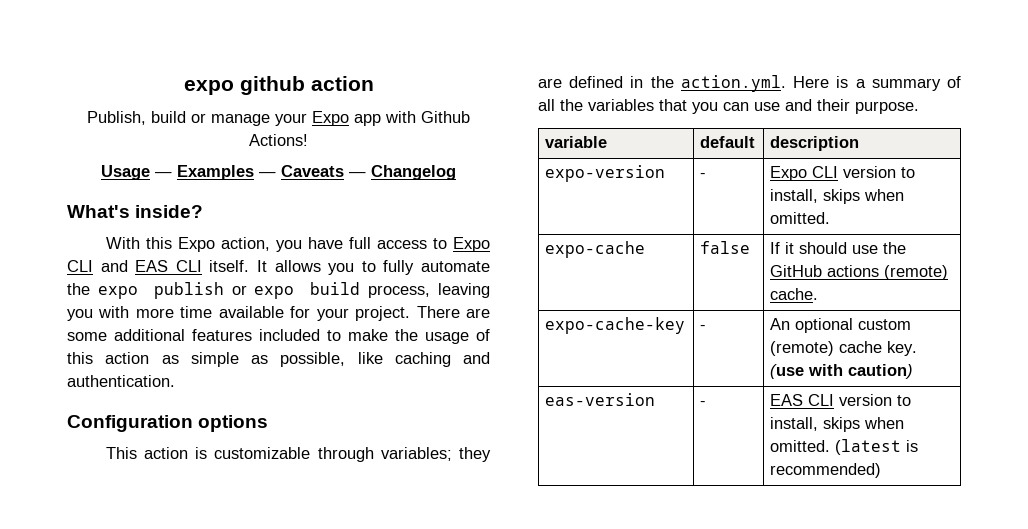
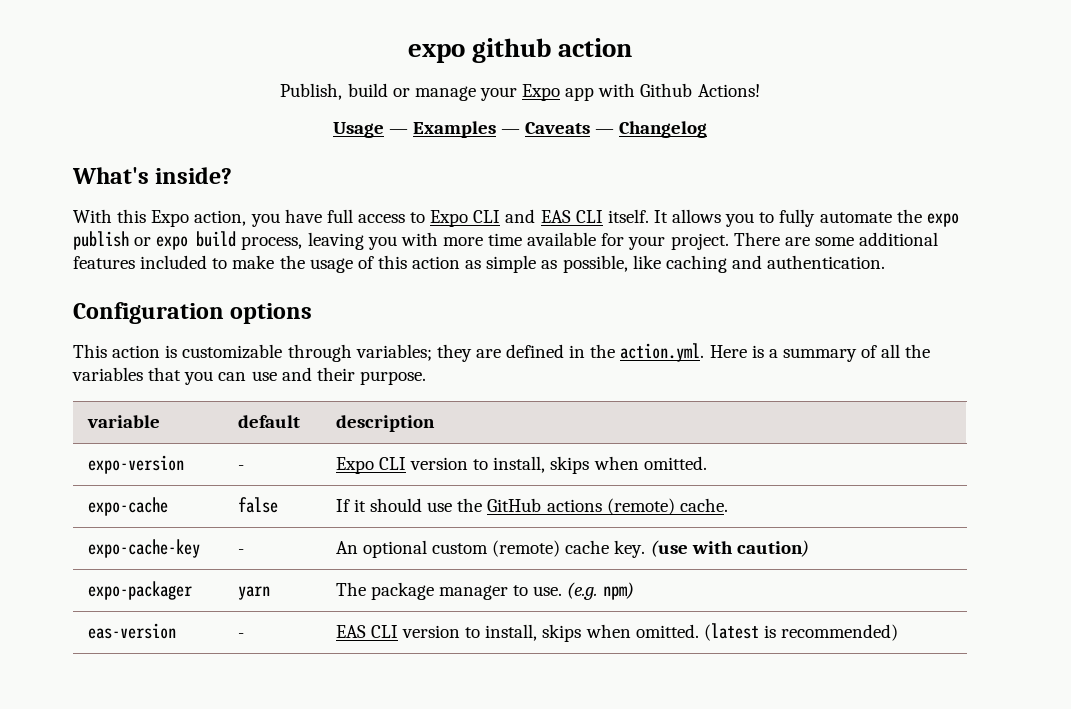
+ expo-packager | yarn | The package manager to use. (e.g. npm)

